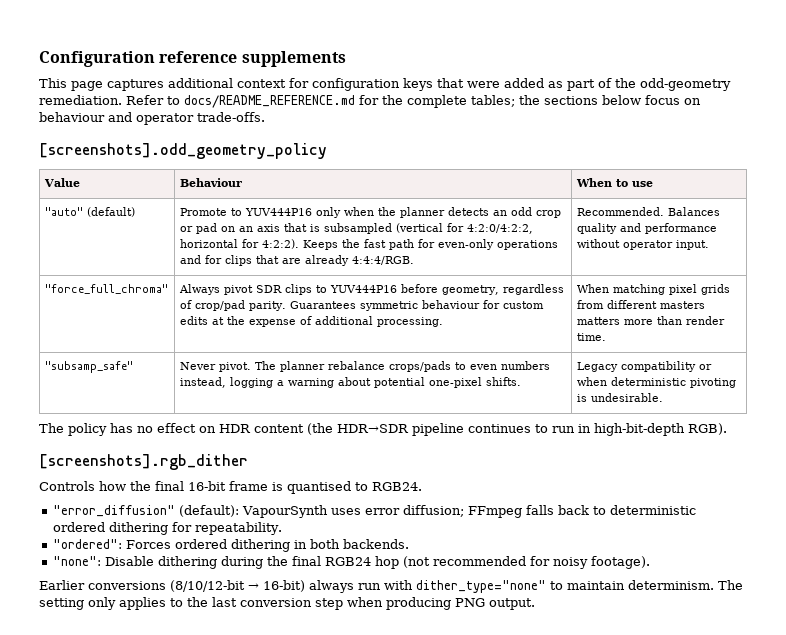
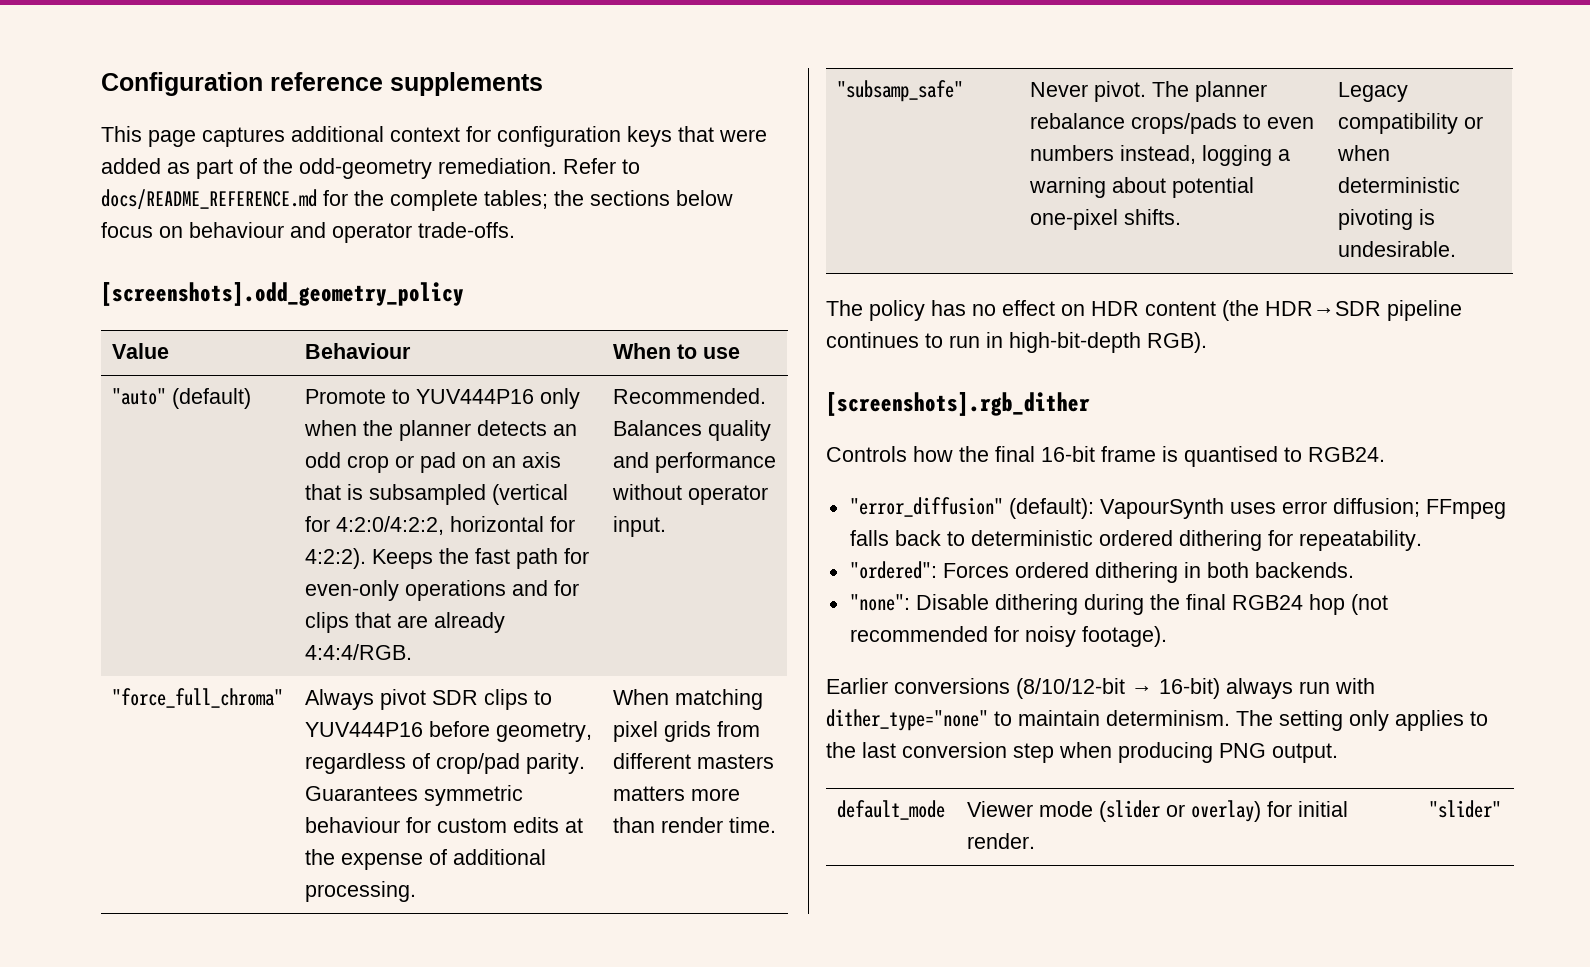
+ default_mode | Viewer mode (slider or overlay) for initial render. | "slider"

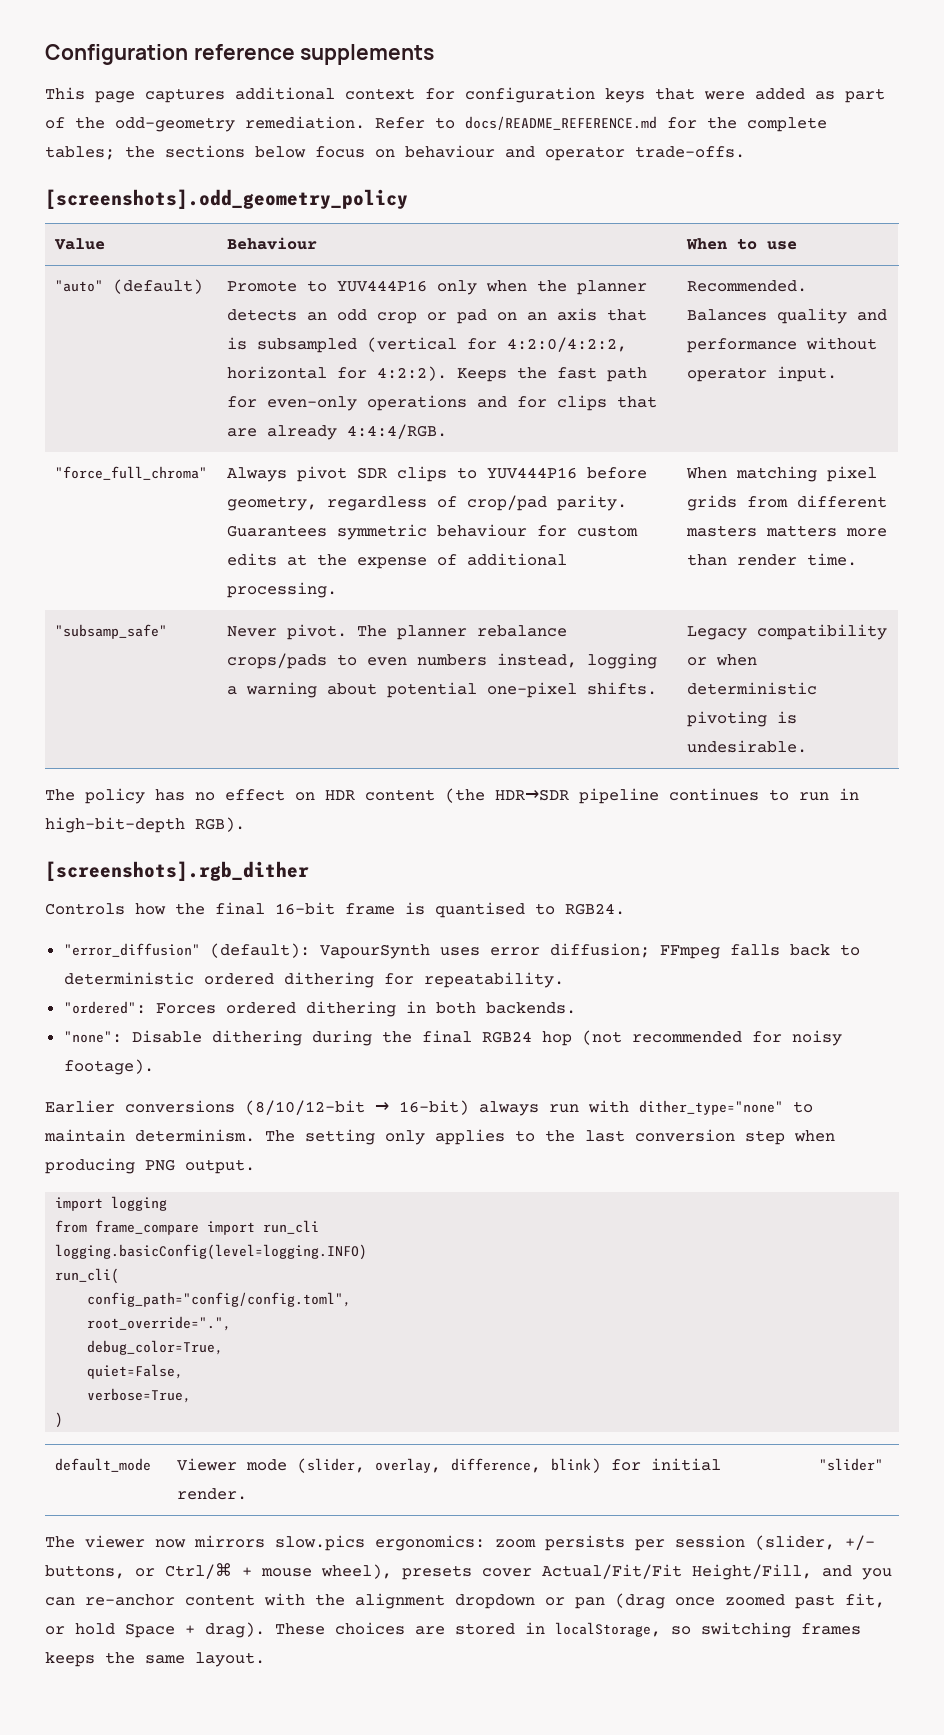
+ import logging
+ from frame_compare import run_cli
+ logging.basicConfig(level=logging.INFO)
+ run_cli(
+ config_path="config/config.toml",
+ root_override=".",
+ debug_color=True,
+ quiet=False,
+ verbose=True,
+ )
- default_mode | Viewer mode (slider or overlay) for initial render. | "slider"
+ default_mode | Viewer mode (slider, overlay, difference, blink) for initial render. | "slider"
+ The viewer now mirrors slow.pics ergonomics: zoom persists per session (slider, +/- buttons, or Ctrl/⌘ + mouse wheel), presets cover Actual/Fit/Fit Height/Fill, and you can re-anchor content with the alignment dropdown or pan (drag once zoomed past fit, or hold Space + drag). These choices are stored in localStorage, so switching frames keeps the same layout.

